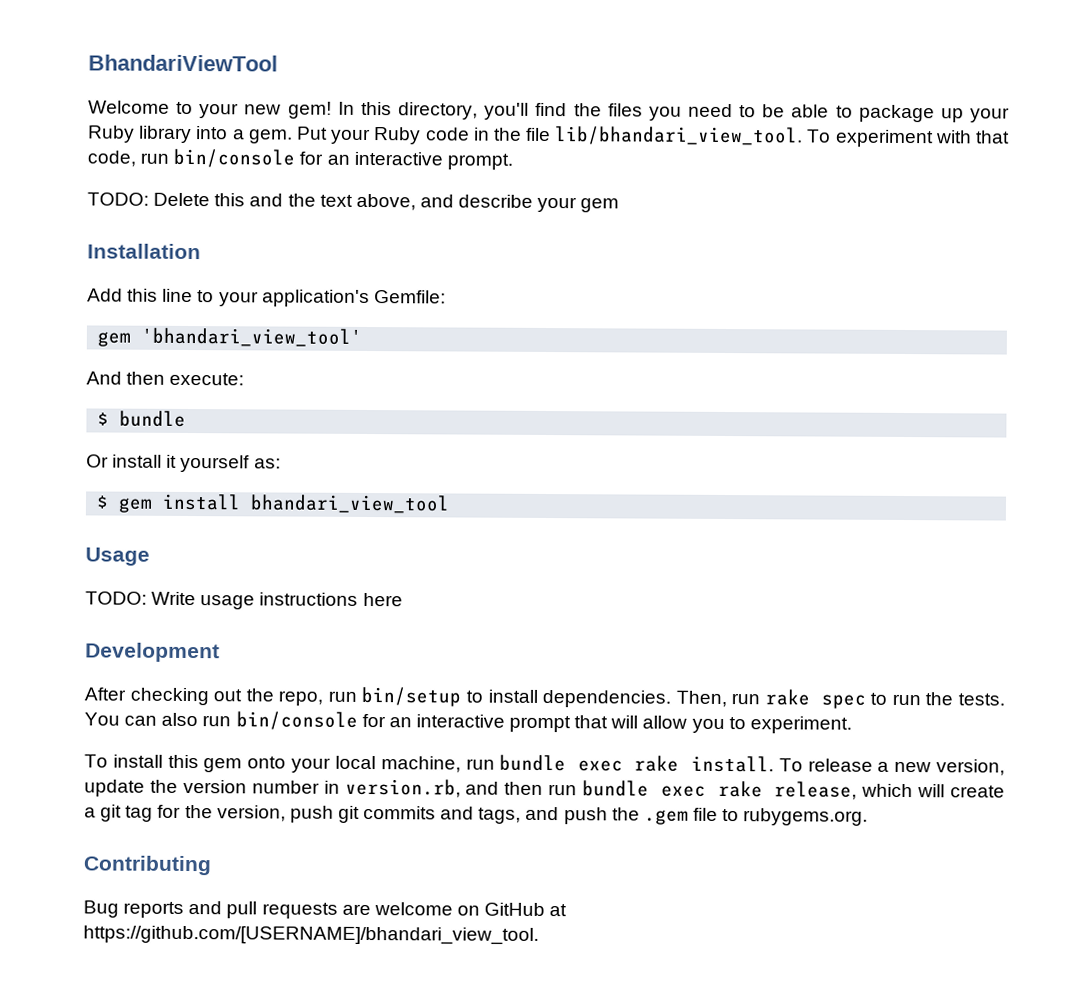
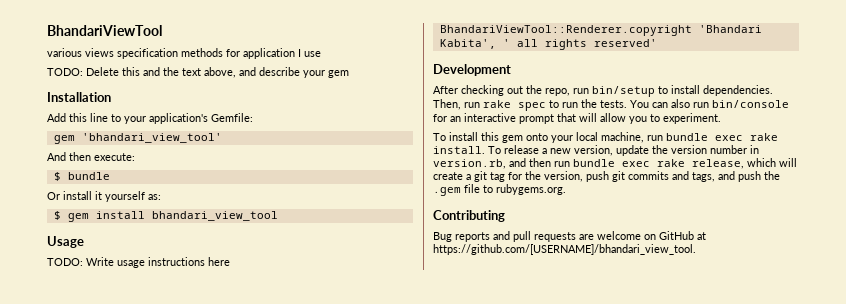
- Welcome to your new gem! In this directory, you'll find the files you need to be able to package up your Ruby library into a gem. Put your Ruby code in the file lib/bhandari_view_tool. To experiment with that code, run bin/console for an interactive prompt.
+ various views specification methods for application I use
+ BhandariViewTool::Renderer.copyright 'Bhandari Kabita', ' all rights reserved'

